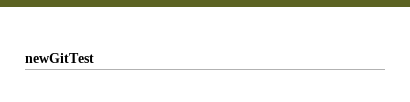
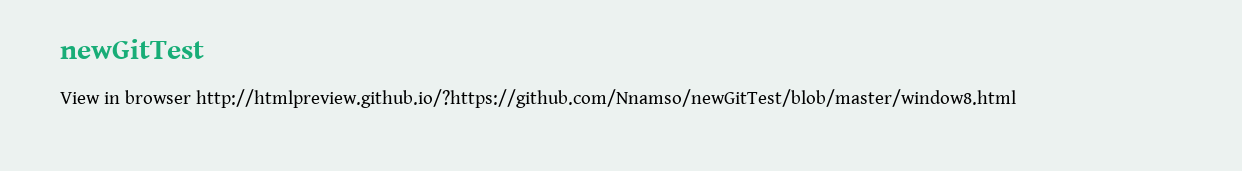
+ View in browser http://htmlpreview.github.io/?https://github.com/Nnamso/newGitTest/blob/master/window8.html

